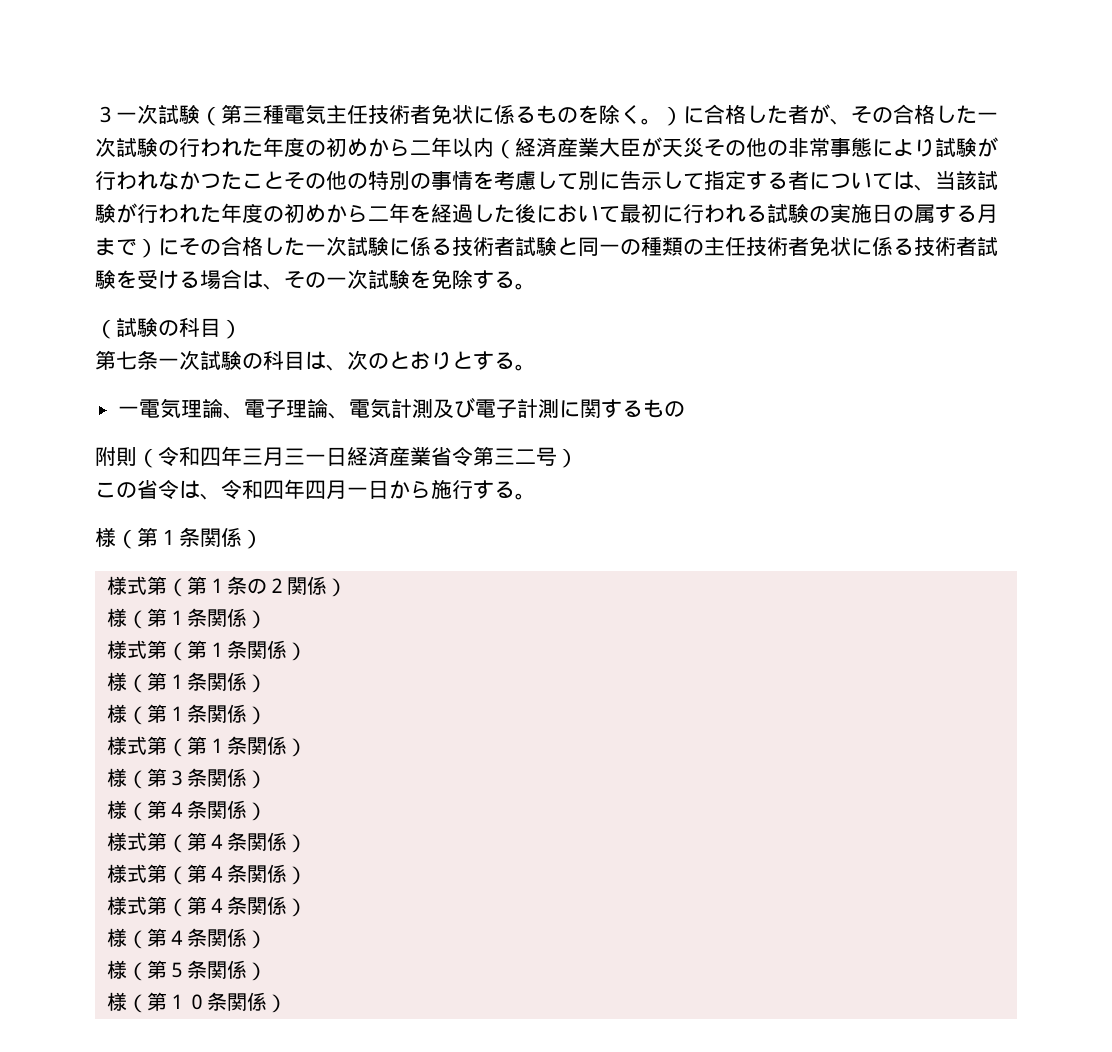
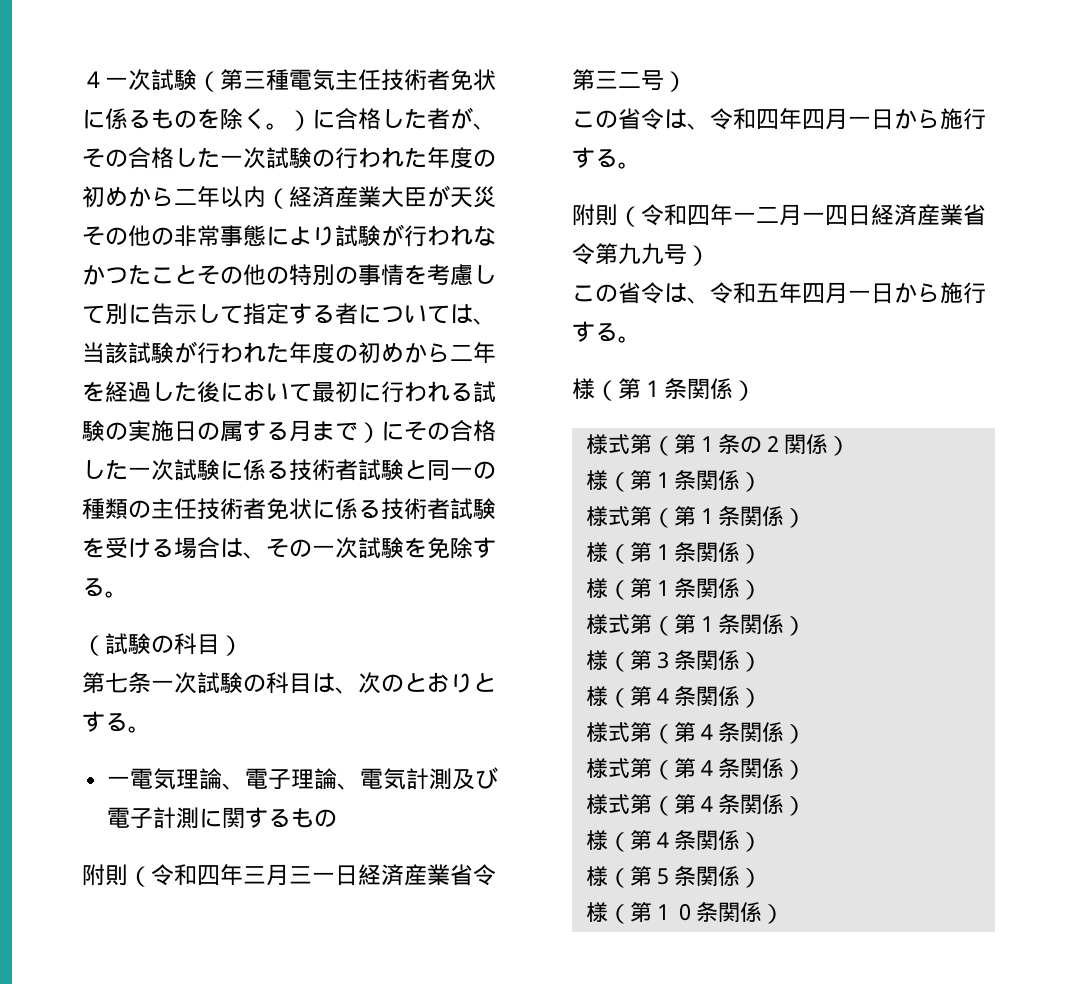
- ３一次試験（第三種電気主任技術者免状に係るものを除く。）に合格した者が、その合格した一次試験の行われた年度の初めから二年以内（経済産業大臣が天災その他の非常事態により試験が行われなかつたことその他の特別の事情を考慮して別に告示して指定する者については、当該試験が行われた年度の初めから二年を経過した後において最初に行われる試験の実施日の属する月まで）にその合格した一次試験に係る技術者試験と同一の種類の主任技術者免状に係る技術者試験を受ける場合は、その一次試験を免除する。
+ ４一次試験（第三種電気主任技術者免状に係るものを除く。）に合格した者が、その合格した一次試験の行われた年度の初めから二年以内（経済産業大臣が天災その他の非常事態により試験が行われなかつたことその他の特別の事情を考慮して別に告示して指定する者については、当該試験が行われた年度の初めから二年を経過した後において最初に行われる試験の実施日の属する月まで）にその合格した一次試験に係る技術者試験と同一の種類の主任技術者免状に係る技術者試験を受ける場合は、その一次試験を免除する。
+ 附則（令和四年一二月一四日経済産業省令第九九号）
+ この省令は、令和五年四月一日から施行する。

